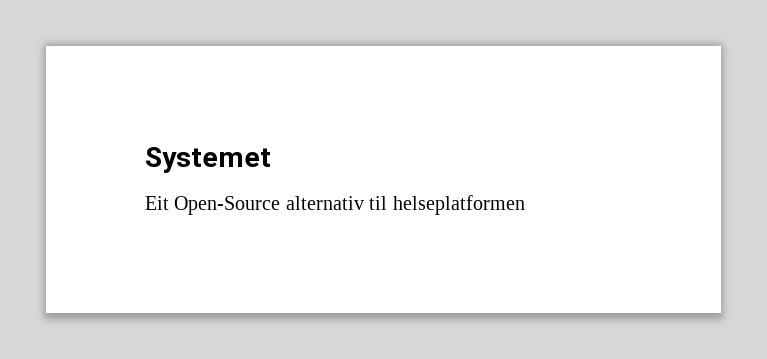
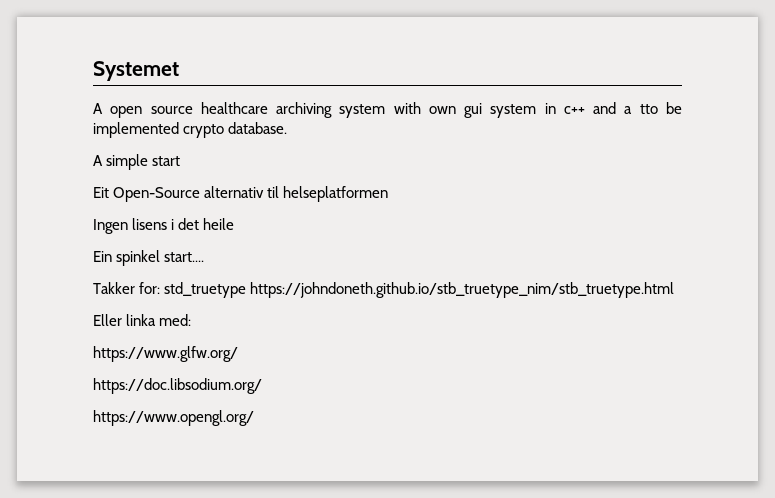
+ A open source healthcare archiving system with own gui system in c++ and a tto be implemented crypto database.
+ A simple start
+ Ingen lisens i det heile
+ Ein spinkel start....
+ Takker for: std_truetype https://johndoneth.github.io/stb_truetype_nim/stb_truetype.html
+ Eller linka med:
+ https://www.glfw.org/
+ https://doc.libsodium.org/
+ https://www.opengl.org/

